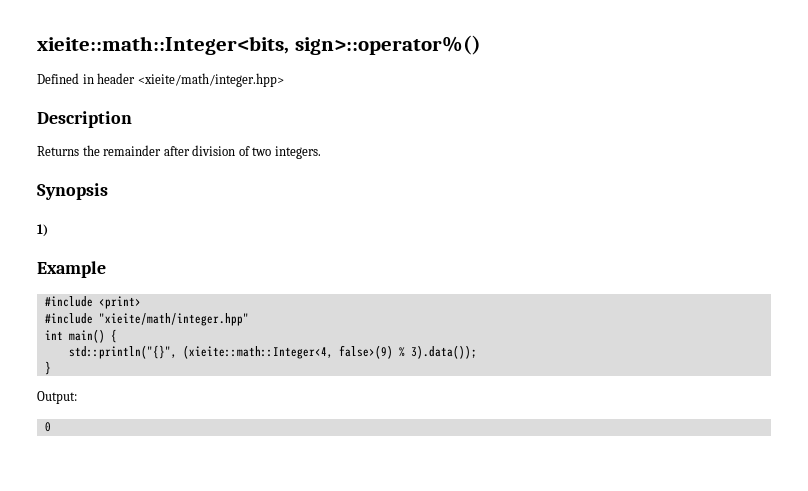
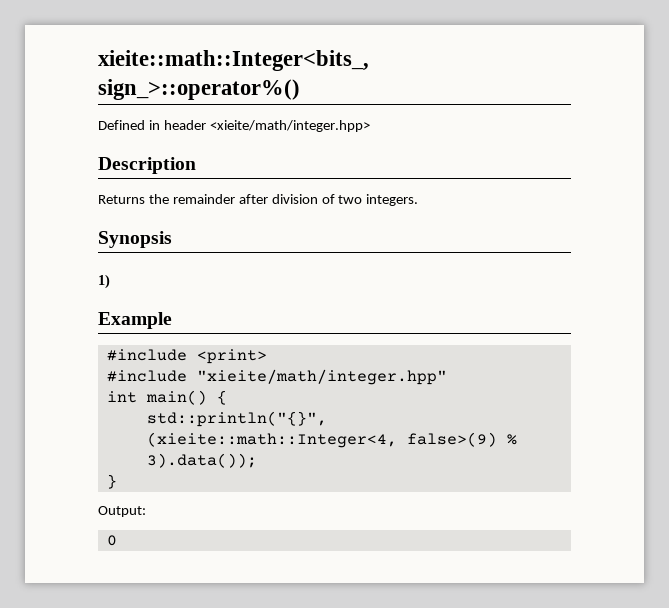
- xieite::math::Integer<bits, sign>::operator%()
+ xieite::math::Integer<bits_, sign_>::operator%()

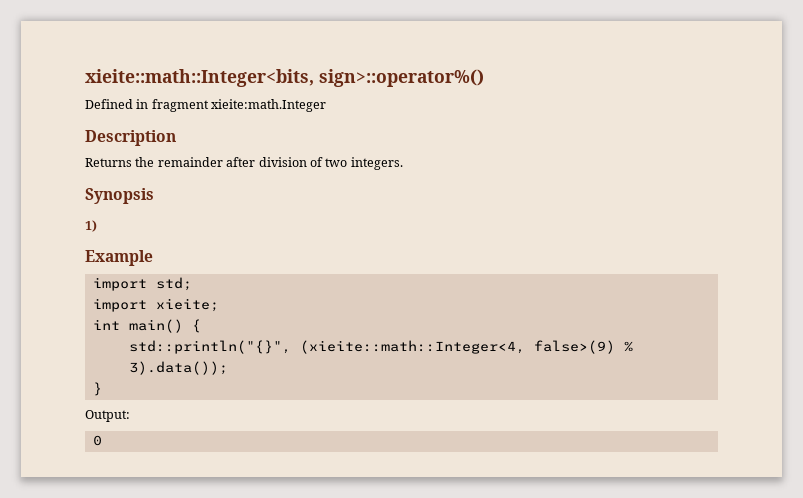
- xieite::math::Integer<bits_, sign_>::operator%()
+ xieite::math::Integer<bits, sign>::operator%()
- Defined in header <xieite/math/integer.hpp>
+ Defined in fragment xieite:math.Integer
- #include <print>
- #include "xieite/math/integer.hpp"
+ import std;
+ import xieite;

